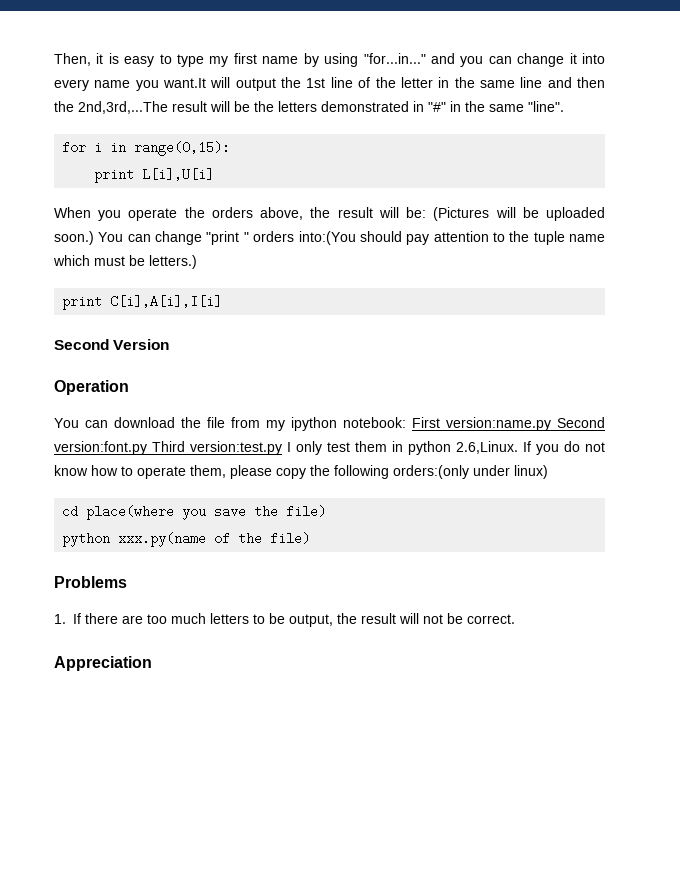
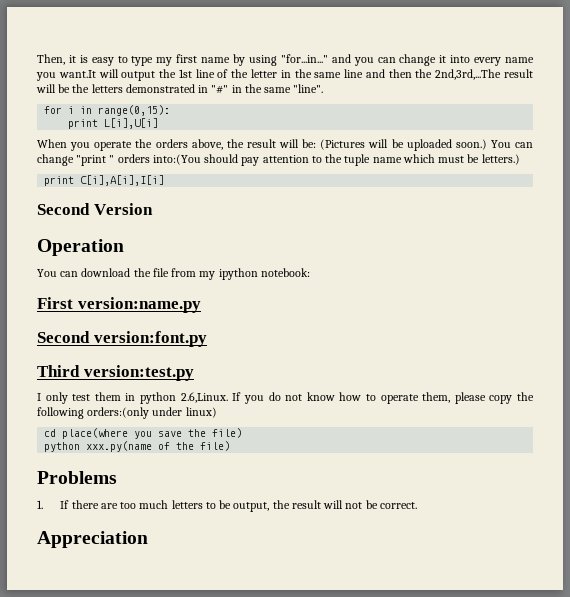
- You can download the file from my ipython notebook: First version:name.py Second version:font.py Third version:test.py I only test them in python 2.6,Linux. If you do not know how to operate them, please copy the following orders:(only under linux)
+ You can download the file from my ipython notebook:
+ First version:name.py
+ Second version:font.py
+ Third version:test.py
+ I only test them in python 2.6,Linux. If you do not know how to operate them, please copy the following orders:(only under linux)

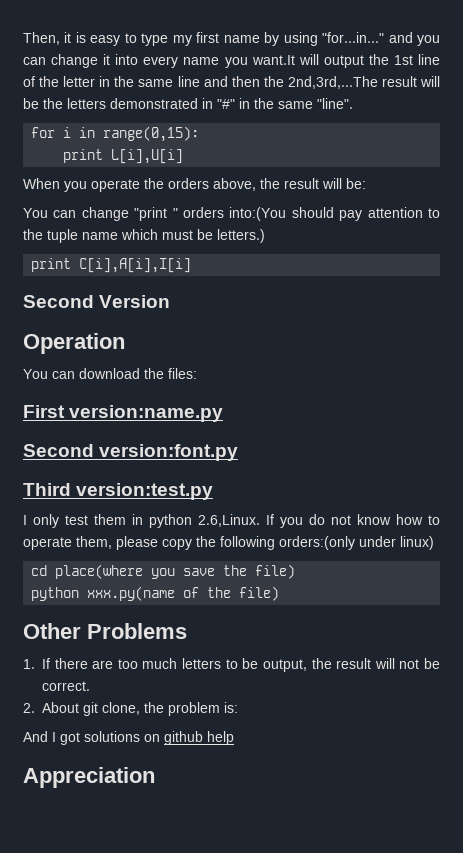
- When you operate the orders above, the result will be: (Pictures will be uploaded soon.) You can change "print " orders into:(You should pay attention to the tuple name which must be letters.)
+ When you operate the orders above, the result will be:
+ You can change "print " orders into:(You should pay attention to the tuple name which must be letters.)
- You can download the file from my ipython notebook:
+ You can download the files:
- Problems
+ Other Problems
+ 2. About git clone, the problem is:
+ And I got solutions on github help

